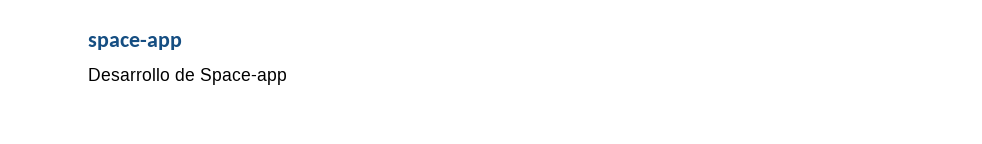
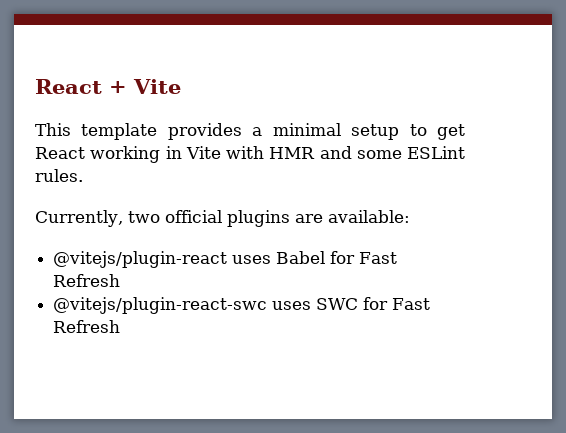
- space-app
- Desarrollo de Space-app
+ React + Vite
+ This template provides a minimal setup to get React working in Vite with HMR and some ESLint rules.
+ Currently, two official plugins are available:
+ @vitejs/plugin-react uses Babel for Fast Refresh
+ @vitejs/plugin-react-swc uses SWC for Fast Refresh

